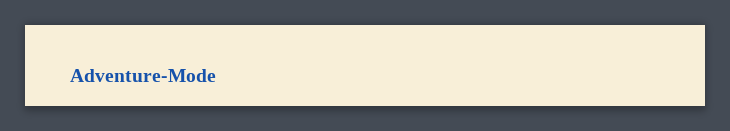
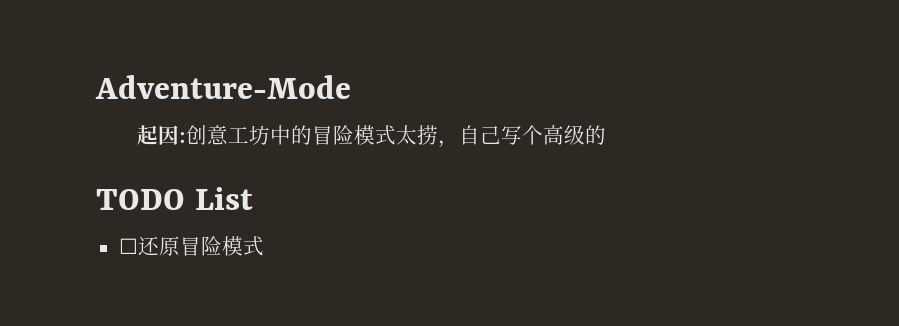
+ 起因:创意工坊中的冒险模式太捞，自己写个高级的
+ TODO List
+ ☐还原冒险模式

